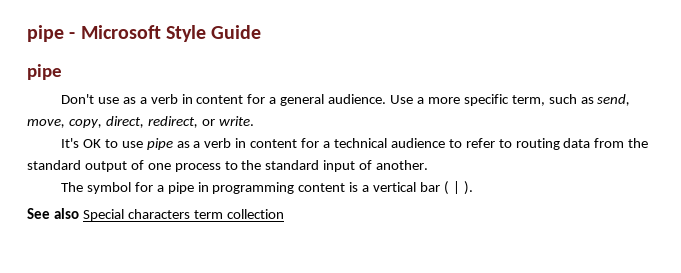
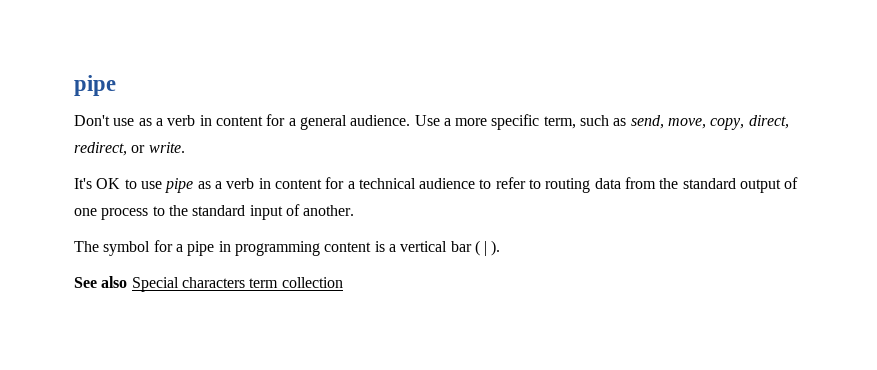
- pipe - Microsoft Style Guide

